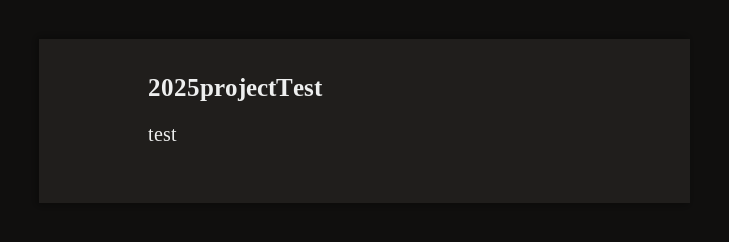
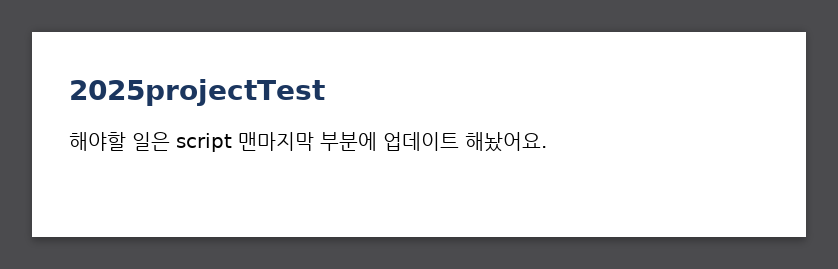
- test
+ 해야할 일은 script 맨마지막 부분에 업데이트 해놨어요.

